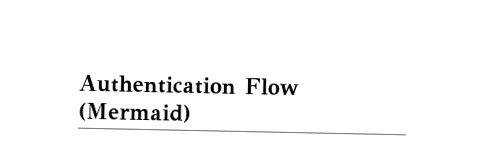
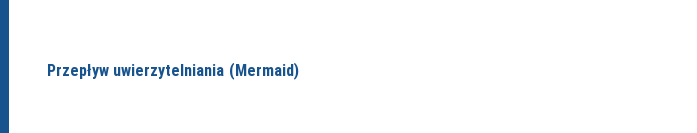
- Authentication Flow (Mermaid)
+ Przepływ uwierzytelniania (Mermaid)

